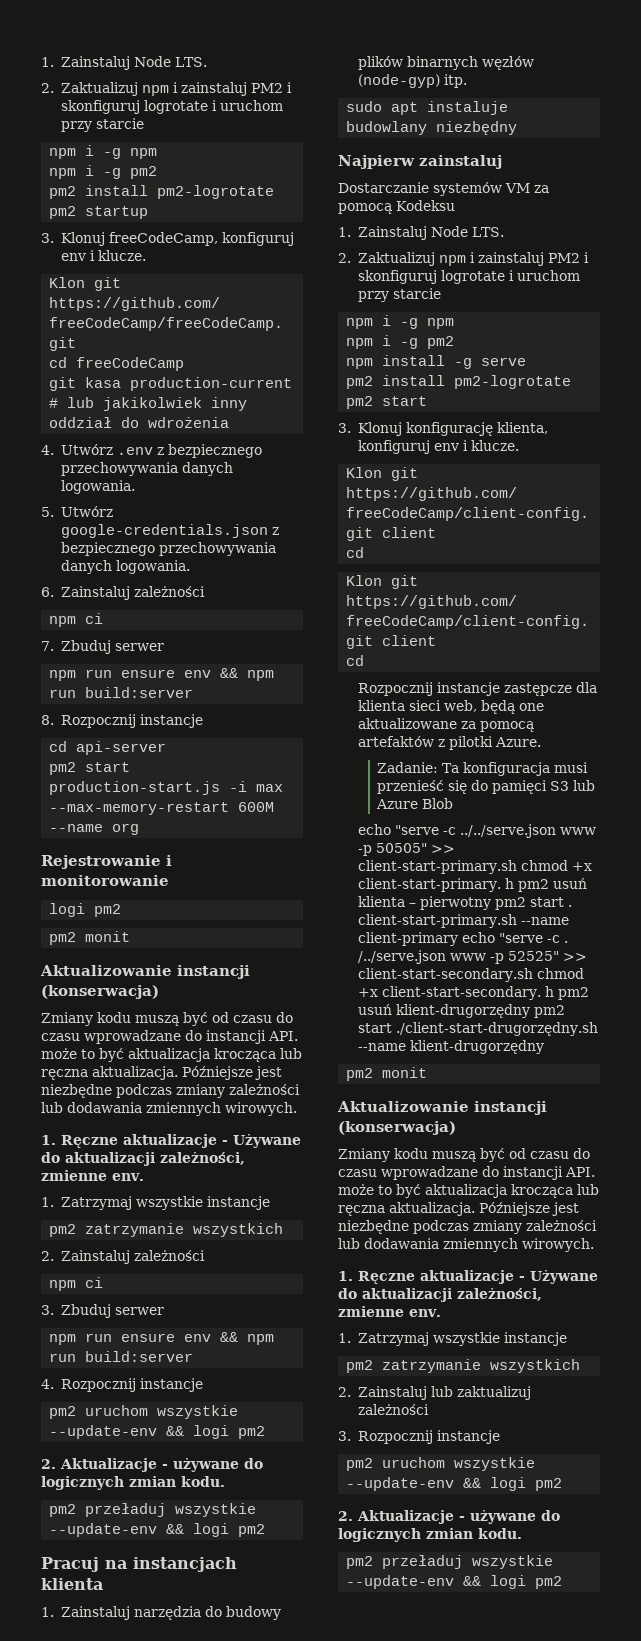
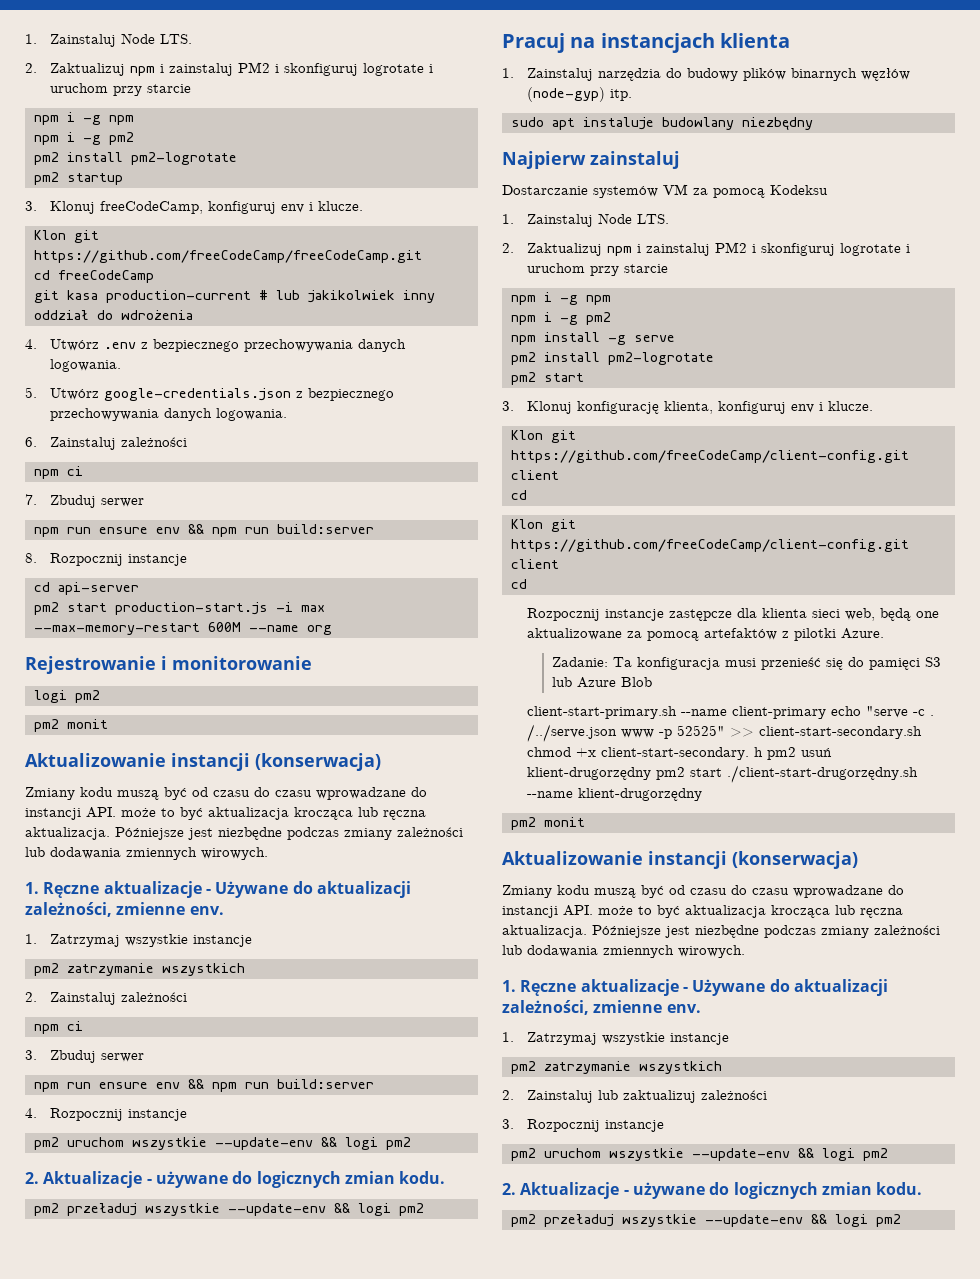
- echo "serve -c ../../serve.json www -p 50505" >> client-start-primary.sh chmod +x client-start-primary. h pm2 usuń klienta – pierwotny pm2 start . client-start-primary.sh --name client-primary echo "serve -c .
+ client-start-primary.sh --name client-primary echo "serve -c .

